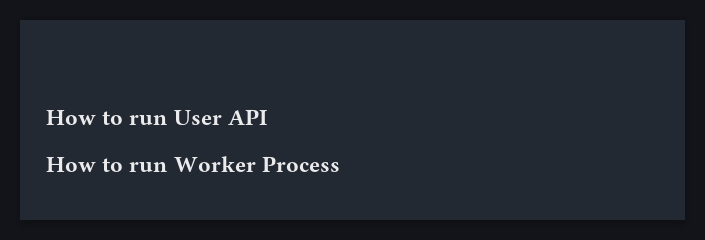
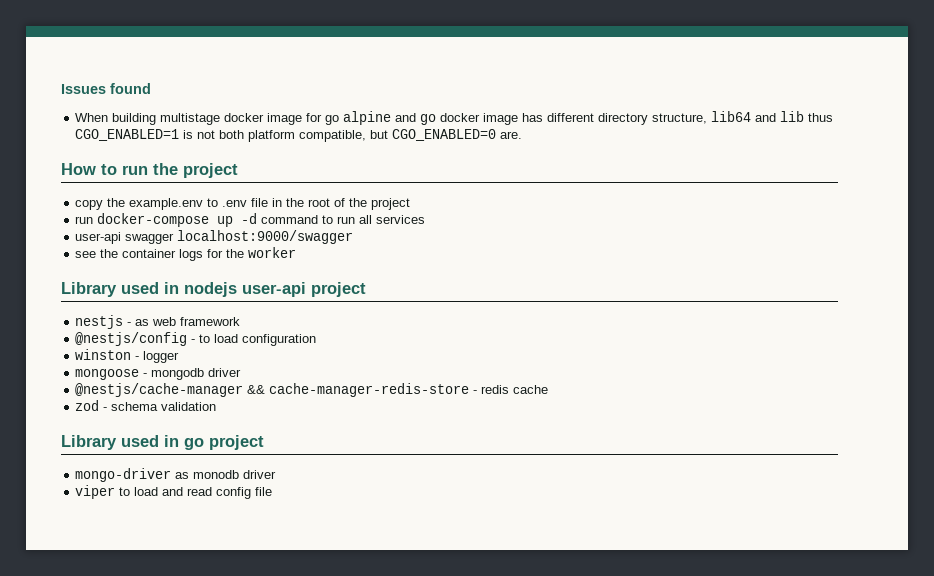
- How to run User API
- How to run Worker Process
+ Issues found
+ When building multistage docker image for go alpine and go docker image has different directory structure, lib64 and lib thus CGO_ENABLED=1 is not both platform compatible, but CGO_ENABLED=0 are.
+ How to run the project
+ copy the example.env to .env file in the root of the project
+ run docker-compose up -d command to run all services
+ user-api swagger localhost:9000/swagger
+ see the container logs for the worker
+ Library used in nodejs user-api project
+ nestjs - as web framework
+ @nestjs/config - to load configuration
+ winston - logger
+ mongoose - mongodb driver
+ @nestjs/cache-manager && cache-manager-redis-store - redis cache
+ zod - schema validation
+ Library used in go project
+ mongo-driver as monodb driver
+ viper to load and read config file

